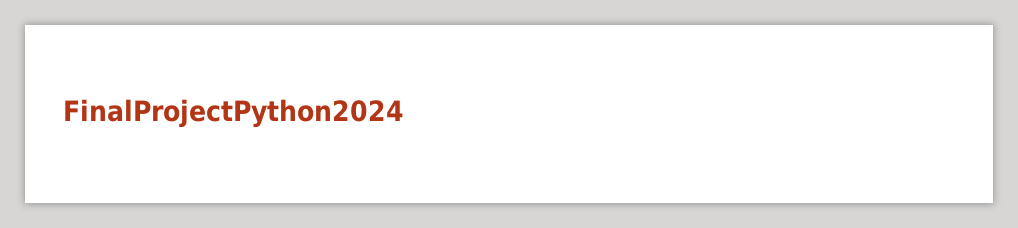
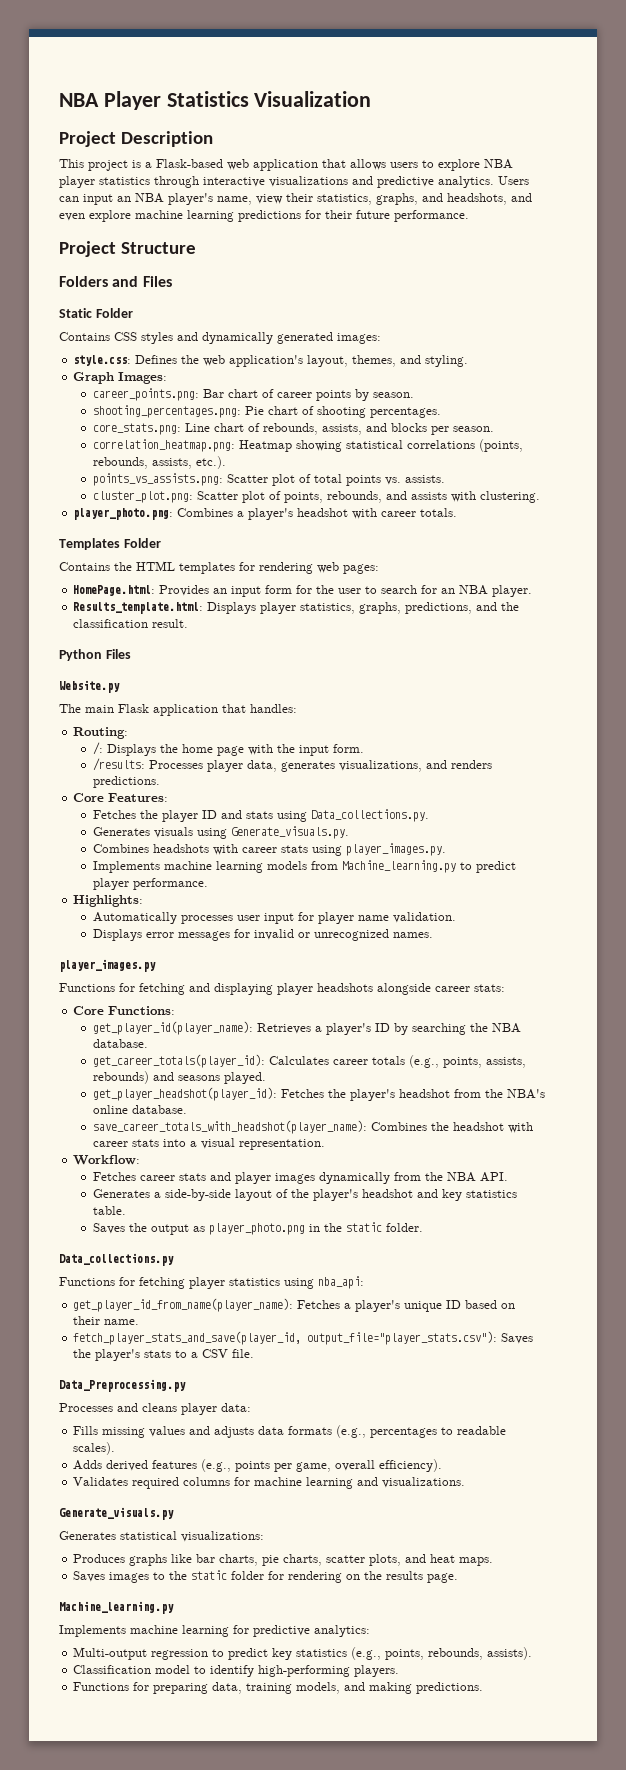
- FinalProjectPython2024
+ NBA Player Statistics Visualization
+ Project Description
+ This project is a Flask-based web application that allows users to explore NBA player statistics through interactive visualizations and predictive analytics. Users can input an NBA player's name, view their statistics, graphs, and headshots, and even explore machine learning predictions for their future performance.
+ Project Structure
+ Folders and Files
+ Static Folder
+ Contains CSS styles and dynamically generated images:
+ style.css: Defines the web application's layout, themes, and styling.
+ Graph Images:
+ career_points.png: Bar chart of career points by season.
+ shooting_percentages.png: Pie chart of shooting percentages.
+ core_stats.png: Line chart of rebounds, assists, and blocks per season.
+ correlation_heatmap.png: Heatmap showing statistical correlations (points, rebounds, assists, etc.).
+ points_vs_assists.png: Scatter plot of total points vs. assists.
+ cluster_plot.png: Scatter plot of points, rebounds, and assists with clustering.
+ player_photo.png: Combines a player's headshot with career totals.
+ Templates Folder
+ Contains the HTML templates for rendering web pages:
+ HomePage.html: Provides an input form for the user to search for an NBA player.
+ Results_template.html: Displays player statistics, graphs, predictions, and the classification result.
+ Python Files
+ Website.py
+ The main Flask application that handles:
+ Routing:
+ /: Displays the home page with the input form.
+ /results: Processes player data, generates visualizations, and renders predictions.
+ Core Features:
+ Fetches the player ID and stats using Data_collections.py.
+ Generates visuals using Generate_visuals.py.
+ Combines headshots with career stats using player_images.py.
+ Implements machine learning models from Machine_learning.py to predict player performance.
+ Highlights:
+ Automatically processes user input for player name validation.
+ Displays error messages for invalid or unrecognized names.
+ player_images.py
+ Functions for fetching and displaying player headshots alongside career stats:
+ Core Functions:
+ get_player_id(player_name): Retrieves a player's ID by searching the NBA database.
+ get_career_totals(player_id): Calculates career totals (e.g., points, assists, rebounds) and seasons played.
+ get_player_headshot(player_id): Fetches the player's headshot from the NBA's online database.
+ save_career_totals_with_headshot(player_name): Combines the headshot with career stats into a visual representation.
+ Workflow:
+ Fetches career stats and player images dynamically from the NBA API.
+ Generates a side-by-side layout of the player's headshot and key statistics table.
+ Saves the output as player_photo.png in the static folder.
+ Data_collections.py
+ Functions for fetching player statistics using nba_api:
+ get_player_id_from_name(player_name): Fetches a player's unique ID based on their name.
+ fetch_player_stats_and_save(player_id, output_file="player_stats.csv"): Saves the player's stats to a CSV file.
+ Data_Preprocessing.py
+ Processes and cleans player data:
+ Fills missing values and adjusts data formats (e.g., percentages to readable scales).
+ Adds derived features (e.g., points per game, overall efficiency).
+ Validates required columns for machine learning and visualizations.
+ Generate_visuals.py
+ Generates statistical visualizations:
+ Produces graphs like bar charts, pie charts, scatter plots, and heat maps.
+ Saves images to the static folder for rendering on the results page.
+ Machine_learning.py
+ Implements machine learning for predictive analytics:
+ Multi-output regression to predict key statistics (e.g., points, rebounds, assists).
+ Classification model to identify high-performing players.
+ Functions for preparing data, training models, and making predictions.

